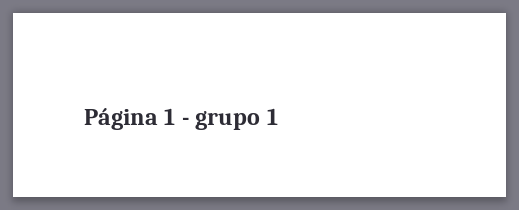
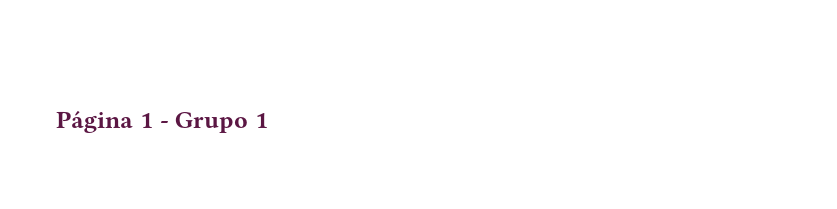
- Página 1 - grupo 1
+ Página 1 - Grupo 1

